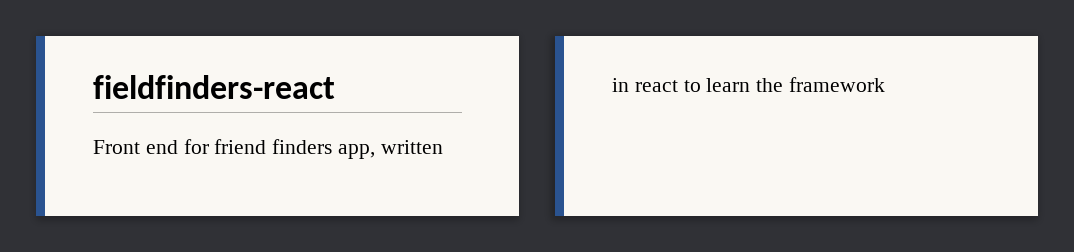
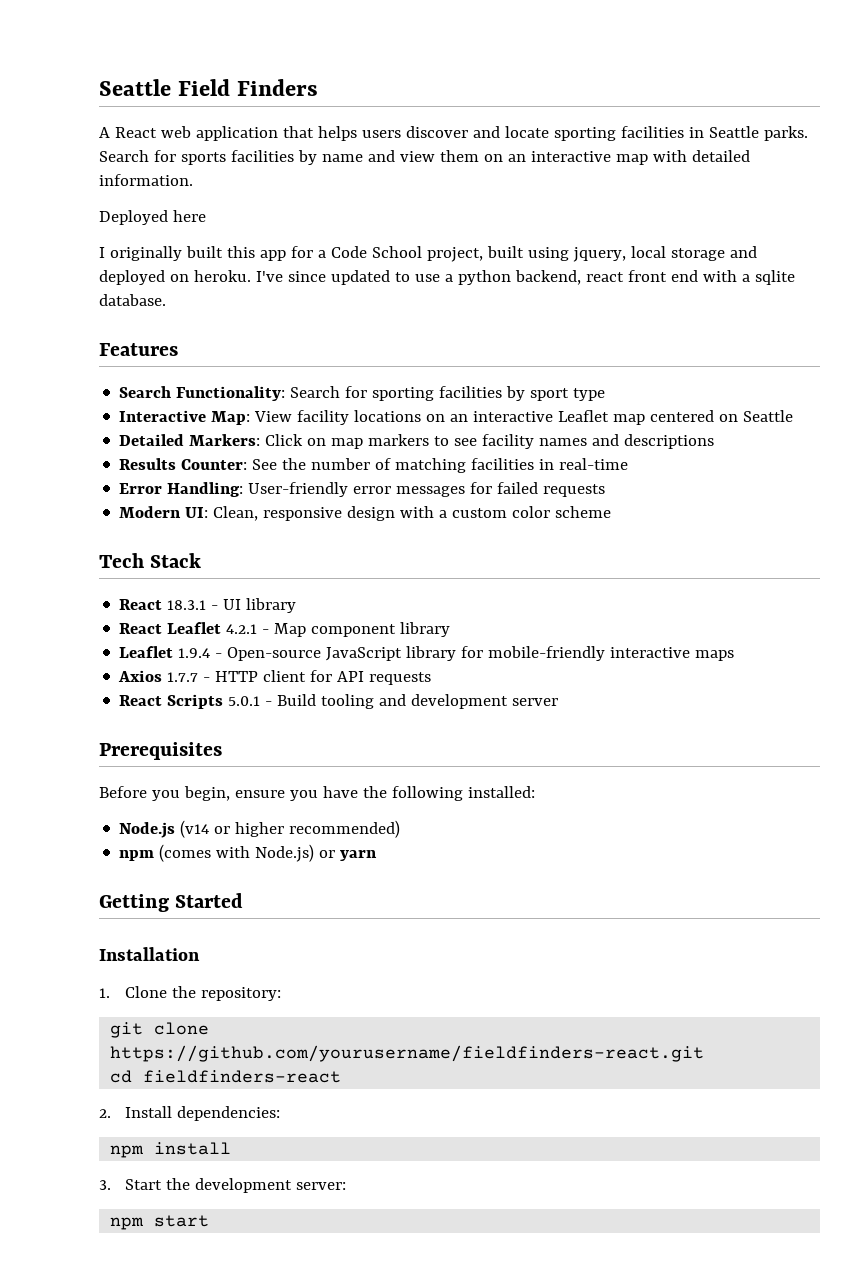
- fieldfinders-react
- Front end for friend finders app, written in react to learn the framework
+ Seattle Field Finders
+ A React web application that helps users discover and locate sporting facilities in Seattle parks. Search for sports facilities by name and view them on an interactive map with detailed information.
+ Deployed here
+ I originally built this app for a Code School project, built using jquery, local storage and deployed on heroku. I've since updated to use a python backend, react front end with a sqlite database.
+ Features
+ Search Functionality: Search for sporting facilities by sport type
+ Interactive Map: View facility locations on an interactive Leaflet map centered on Seattle
+ Detailed Markers: Click on map markers to see facility names and descriptions
+ Results Counter: See the number of matching facilities in real-time
+ Error Handling: User-friendly error messages for failed requests
+ Modern UI: Clean, responsive design with a custom color scheme
+ Tech Stack
+ React 18.3.1 - UI library
+ React Leaflet 4.2.1 - Map component library
+ Leaflet 1.9.4 - Open-source JavaScript library for mobile-friendly interactive maps
+ Axios 1.7.7 - HTTP client for API requests
+ React Scripts 5.0.1 - Build tooling and development server
+ Prerequisites
+ Before you begin, ensure you have the following installed:
+ Node.js (v14 or higher recommended)
+ npm (comes with Node.js) or yarn
+ Getting Started
+ Installation
+ 1. Clone the repository:
+ git clone https://github.com/yourusername/fieldfinders-react.git
+ cd fieldfinders-react
+ 2. Install dependencies:
+ npm install
+ 3. Start the development server:
+ npm start

